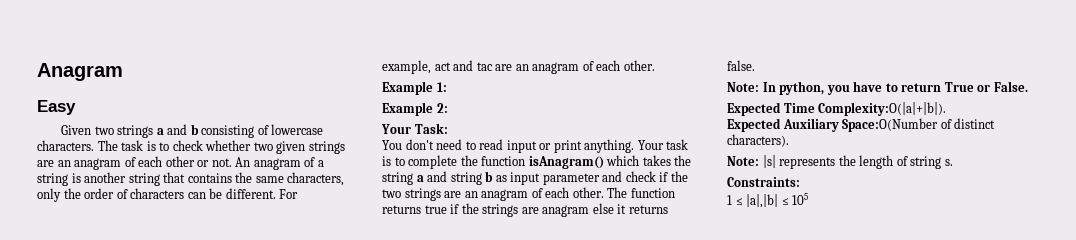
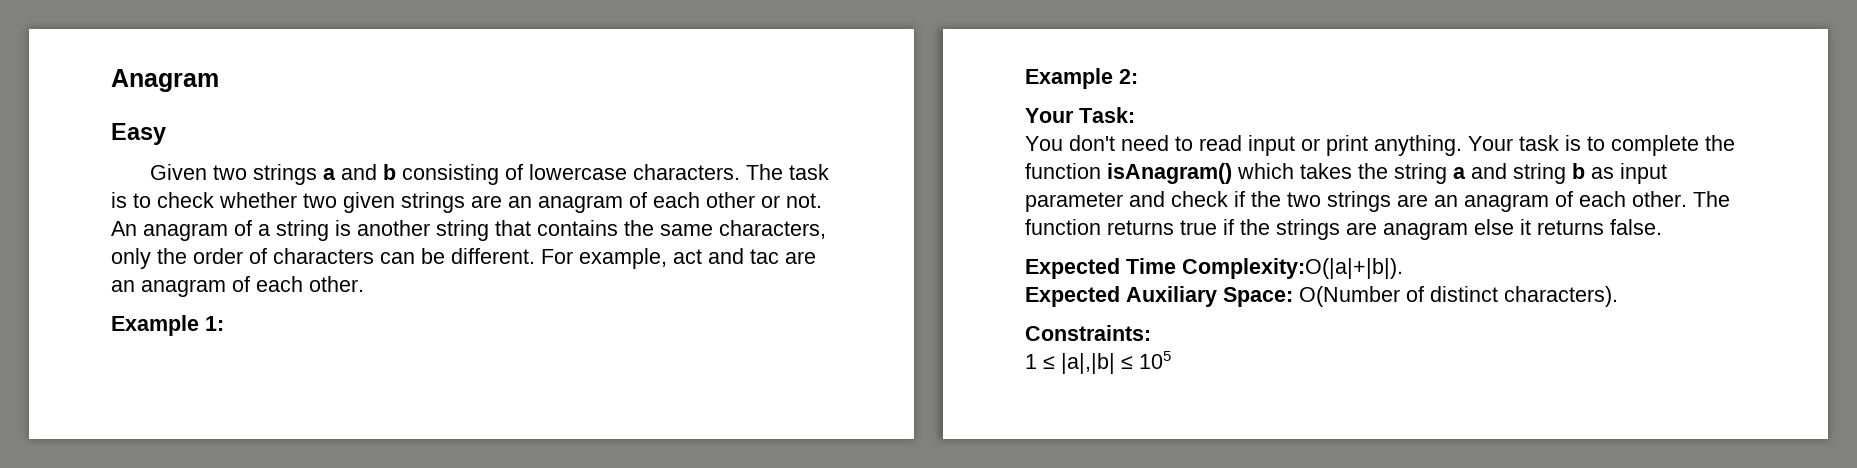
- Note: In python, you have to return True or False.
- Expected Auxiliary Space:O(Number of distinct characters).
+ Expected Auxiliary Space: O(Number of distinct characters).
- Note: |s| represents the length of string s.

